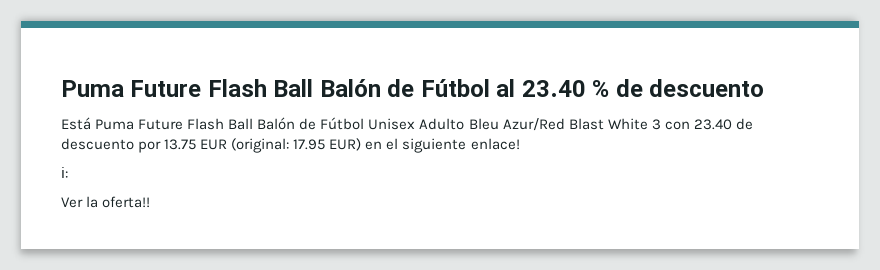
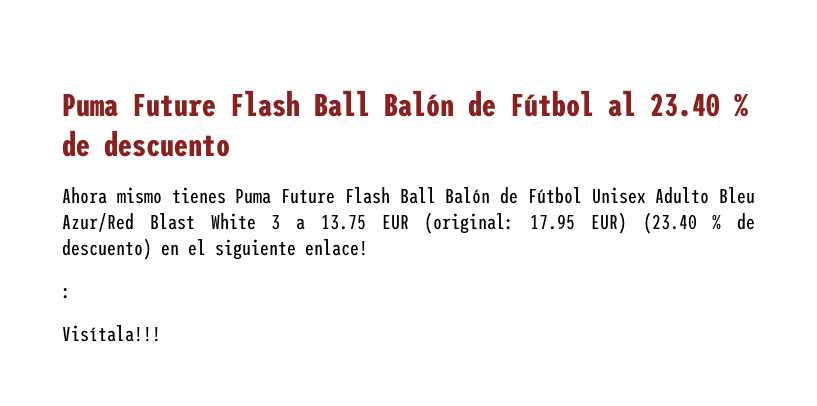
- Está Puma Future Flash Ball Balón de Fútbol Unisex Adulto Bleu Azur/Red Blast White 3 con 23.40 de descuento por 13.75 EUR (original: 17.95 EUR) en el siguiente enlace!
+ Ahora mismo tienes Puma Future Flash Ball Balón de Fútbol Unisex Adulto Bleu Azur/Red Blast White 3 a 13.75 EUR (original: 17.95 EUR) (23.40 % de descuento) en el siguiente enlace!
- ℹ:
- Ver la oferta!!
+ :
+ Visítala!!!

